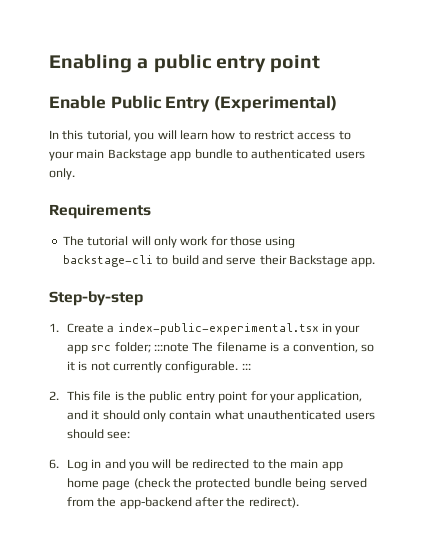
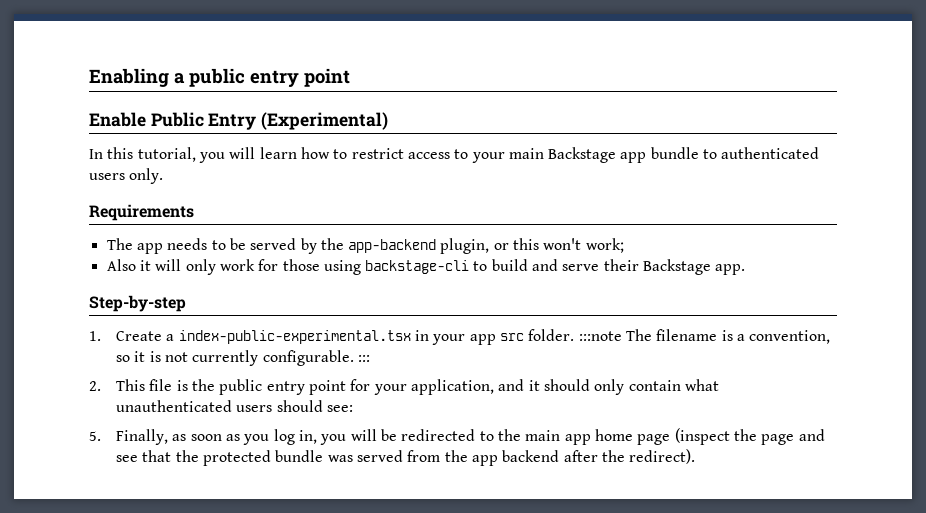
- The tutorial will only work for those using backstage-cli to build and serve their Backstage app.
+ The app needs to be served by the app-backend plugin, or this won't work;
+ Also it will only work for those using backstage-cli to build and serve their Backstage app.
- 1. Create a index-public-experimental.tsx in your app src folder; :::note The filename is a convention, so it is not currently configurable. :::
+ 1. Create a index-public-experimental.tsx in your app src folder. :::note The filename is a convention, so it is not currently configurable. :::
- 6. Log in and you will be redirected to the main app home page (check the protected bundle being served from the app-backend after the redirect).
+ 5. Finally, as soon as you log in, you will be redirected to the main app home page (inspect the page and see that the protected bundle was served from the app backend after the redirect).

